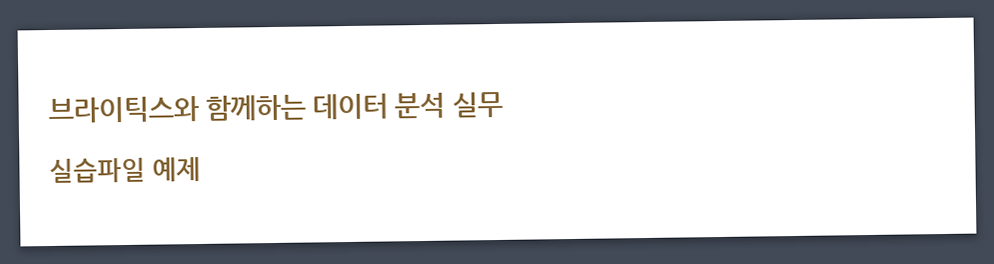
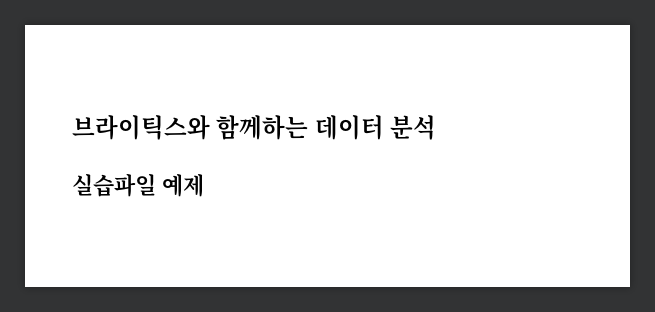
- 브라이틱스와 함께하는 데이터 분석 실무
+ 브라이틱스와 함께하는 데이터 분석

